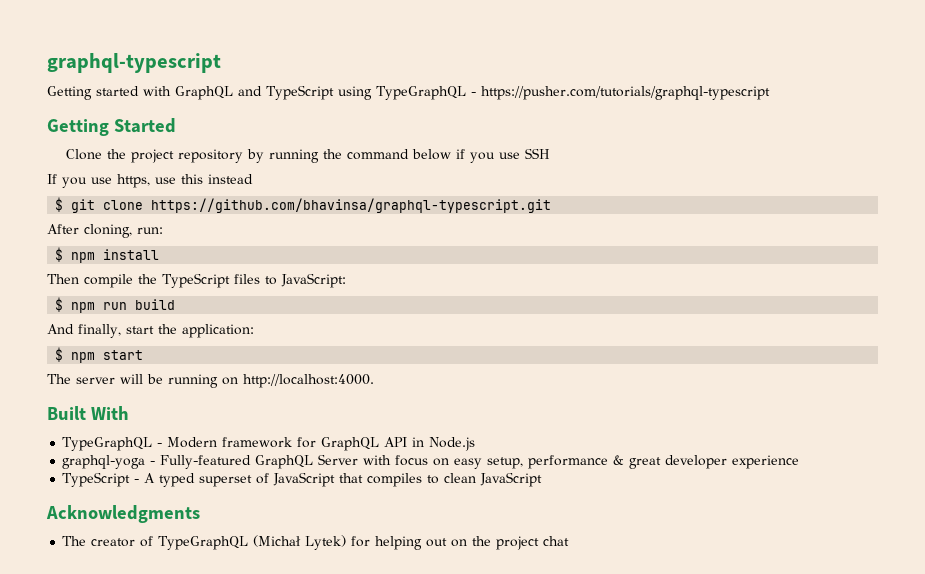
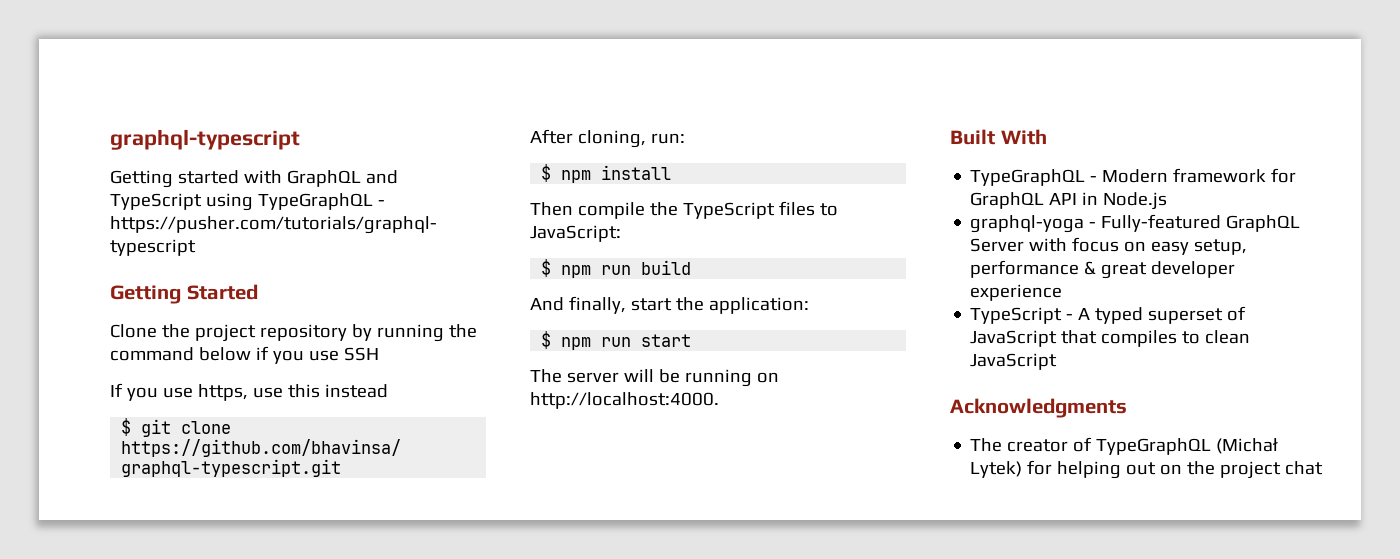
- $ npm start
+ $ npm run start

